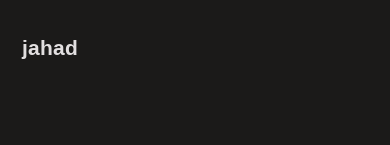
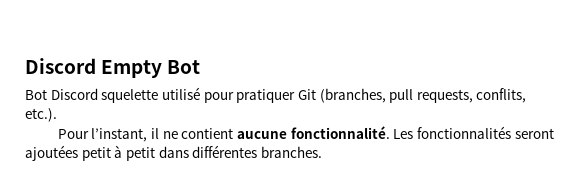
- jahad
+ Discord Empty Bot
+ Bot Discord squelette utilisé pour pratiquer Git (branches, pull requests, conflits, etc.).
+ Pour l’instant, il ne contient aucune fonctionnalité. Les fonctionnalités seront ajoutées petit à petit dans différentes branches.

